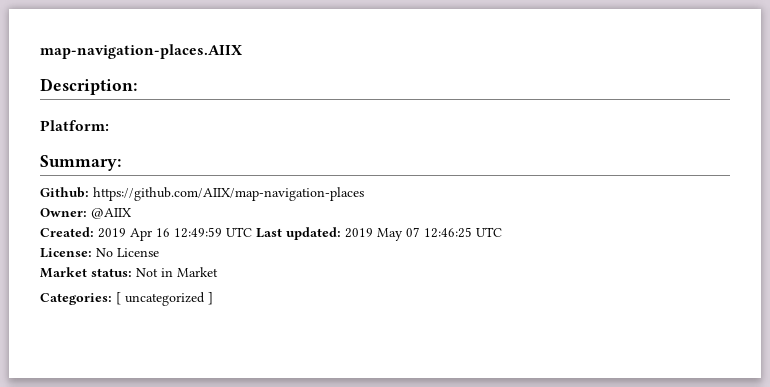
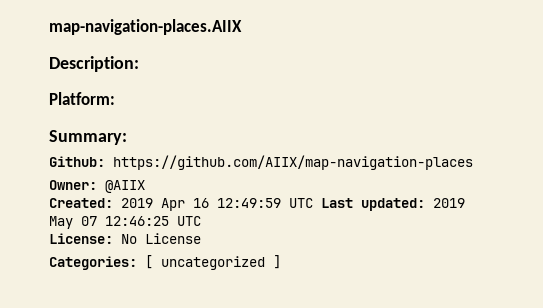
- Market status: Not in Market

